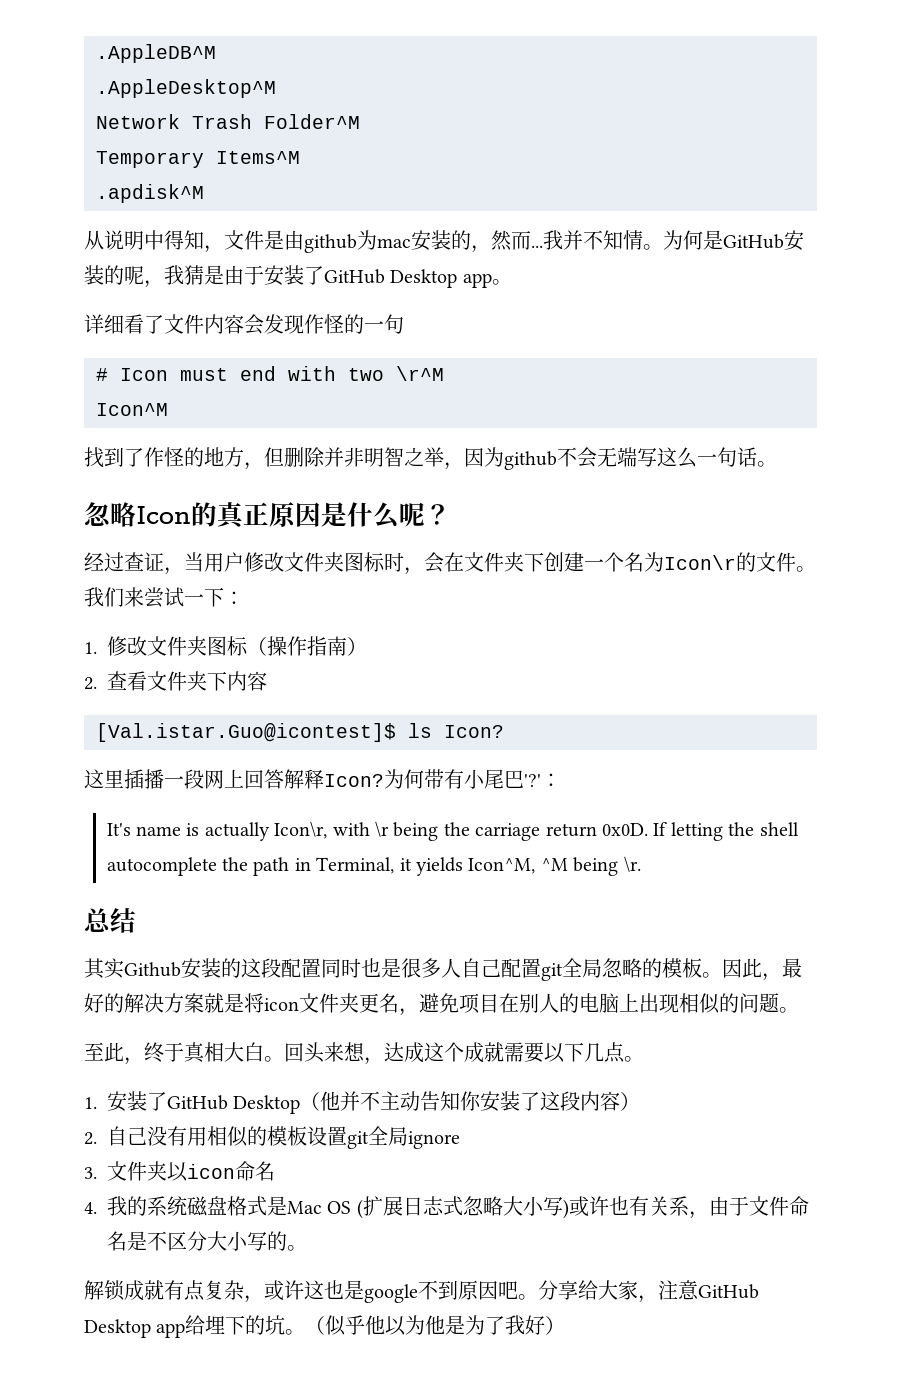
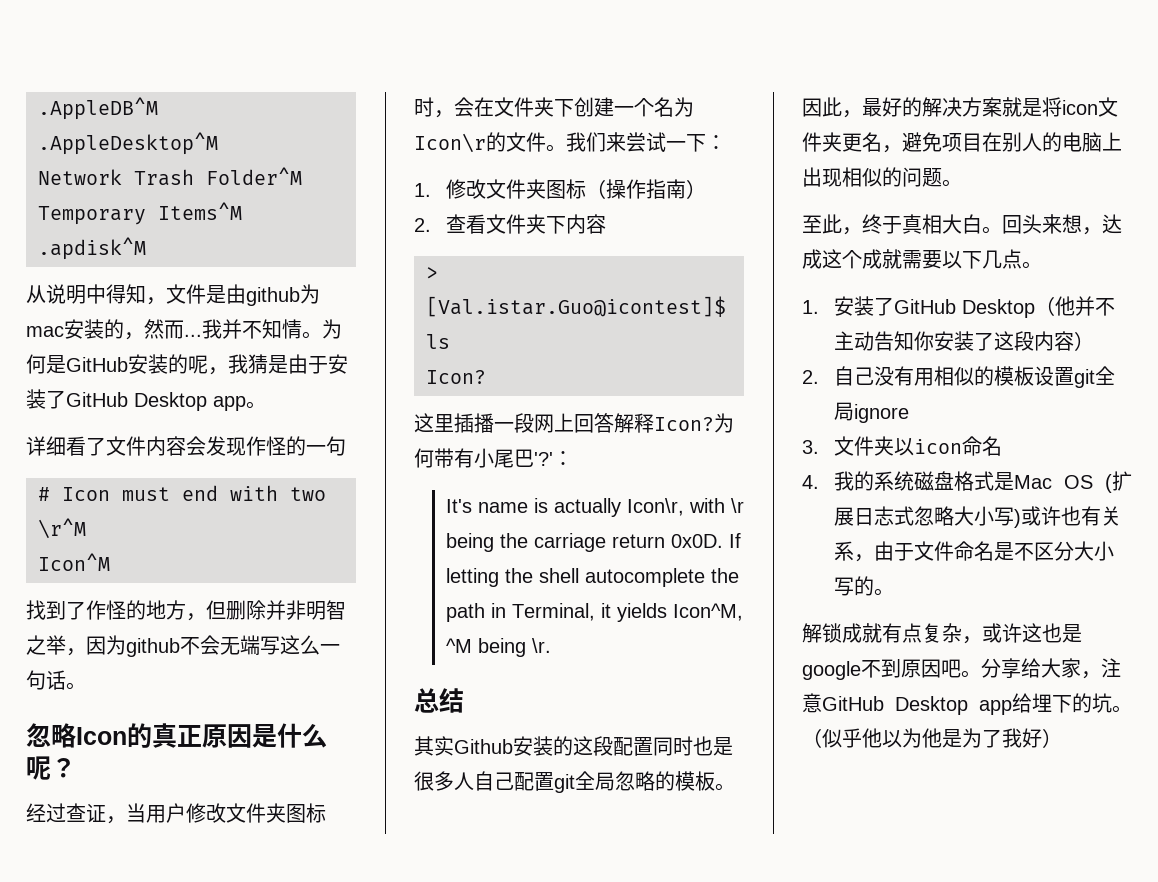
- [Val.istar.Guo@icontest]$ ls Icon?
+ > [Val.istar.Guo@icontest]$ ls
+ Icon?

